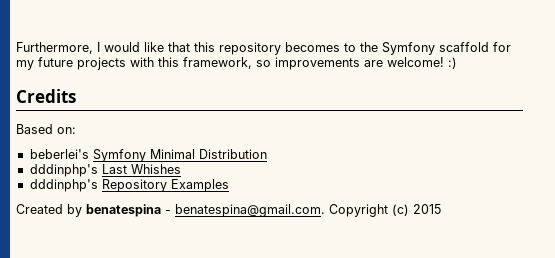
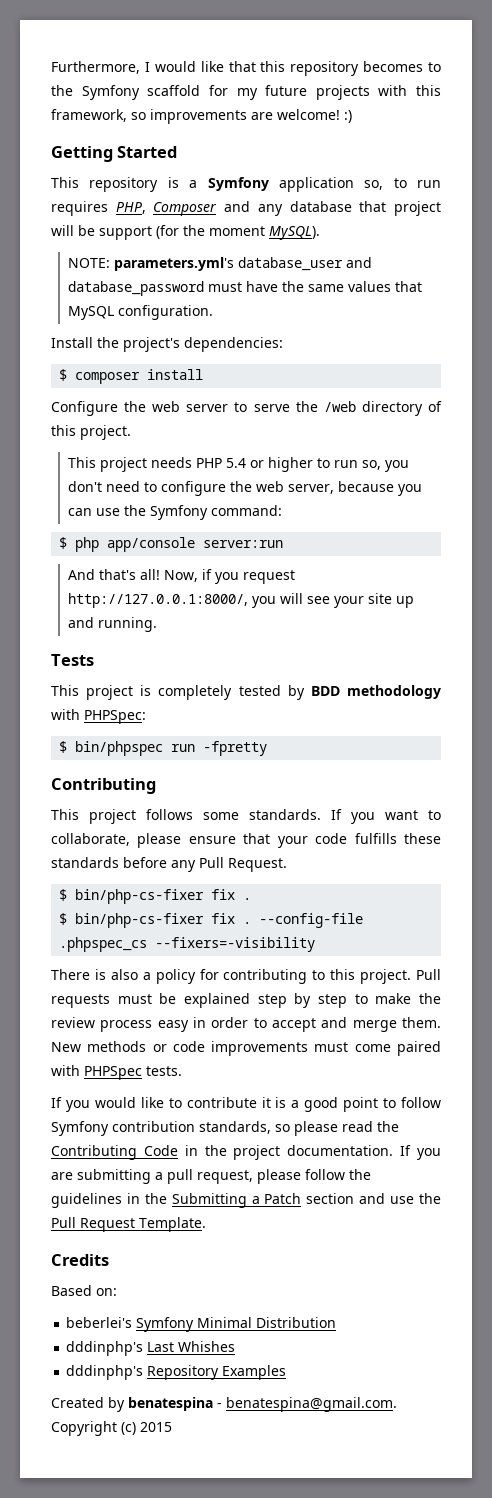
+ Getting Started
+ This repository is a Symfony application so, to run requires PHP, Composer and any database that project will be support (for the moment MySQL).
+ NOTE: parameters.yml's database_user and database_password must have the same values that MySQL configuration.
+ Install the project's dependencies:
+ $ composer install
+ Configure the web server to serve the /web directory of this project.
+ This project needs PHP 5.4 or higher to run so, you don't need to configure the web server, because you can use the Symfony command:
+ $ php app/console server:run
+ And that's all! Now, if you request http://127.0.0.1:8000/, you will see your site up and running.
+ Tests
+ This project is completely tested by BDD methodology with PHPSpec:
+ $ bin/phpspec run -fpretty
+ Contributing
+ This project follows some standards. If you want to collaborate, please ensure that your code fulfills these standards before any Pull Request.
+ $ bin/php-cs-fixer fix .
+ $ bin/php-cs-fixer fix . --config-file .phpspec_cs --fixers=-visibility
+ There is also a policy for contributing to this project. Pull requests must be explained step by step to make the review process easy in order to accept and merge them. New methods or code improvements must come paired with PHPSpec tests.
+ If you would like to contribute it is a good point to follow Symfony contribution standards, so please read the Contributing Code in the project documentation. If you are submitting a pull request, please follow the guidelines in the Submitting a Patch section and use the Pull Request Template.

